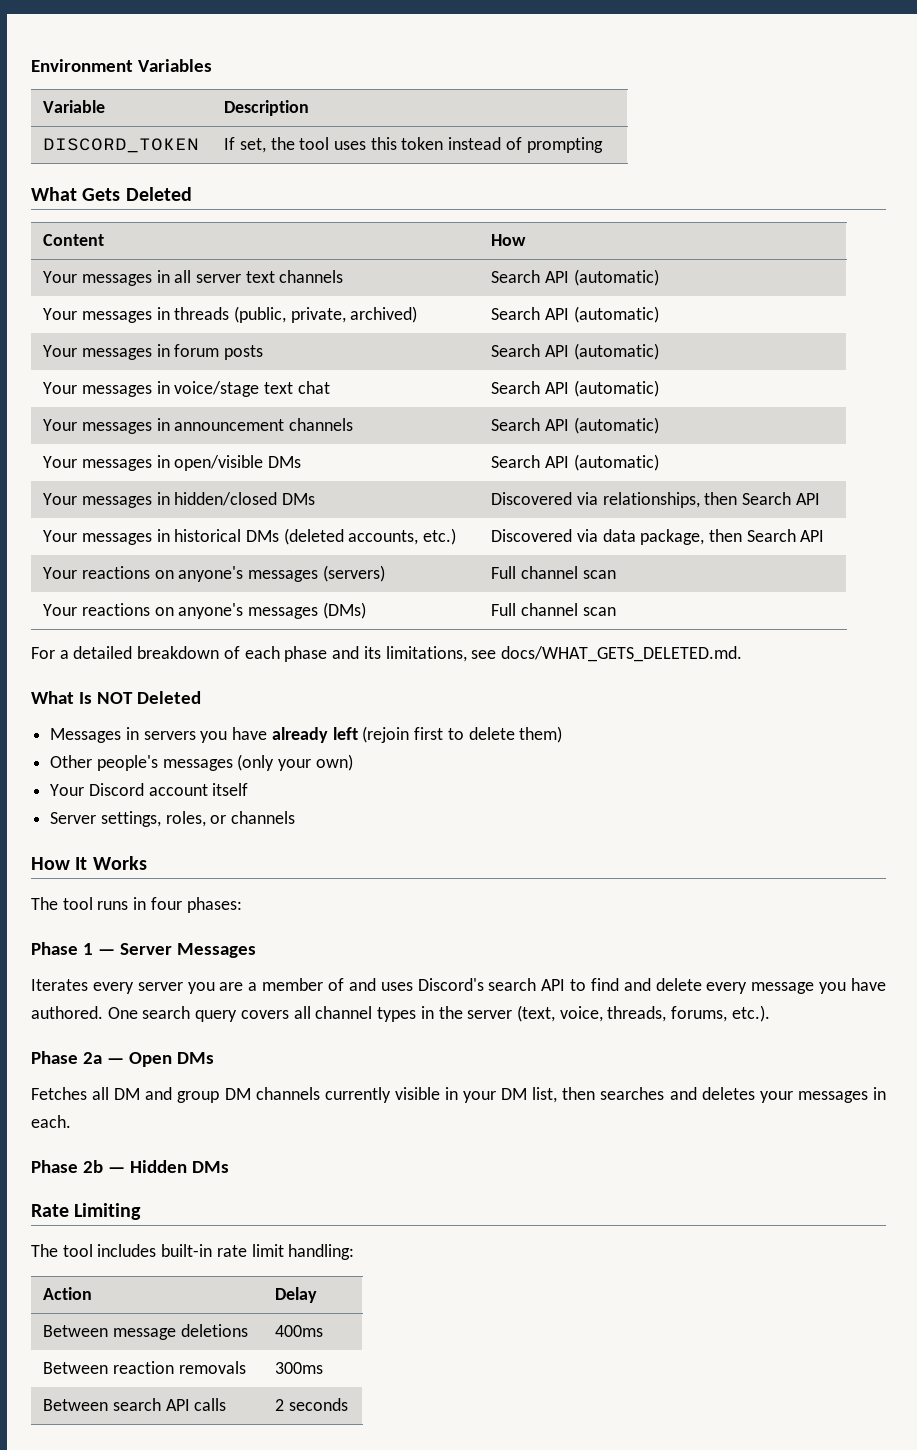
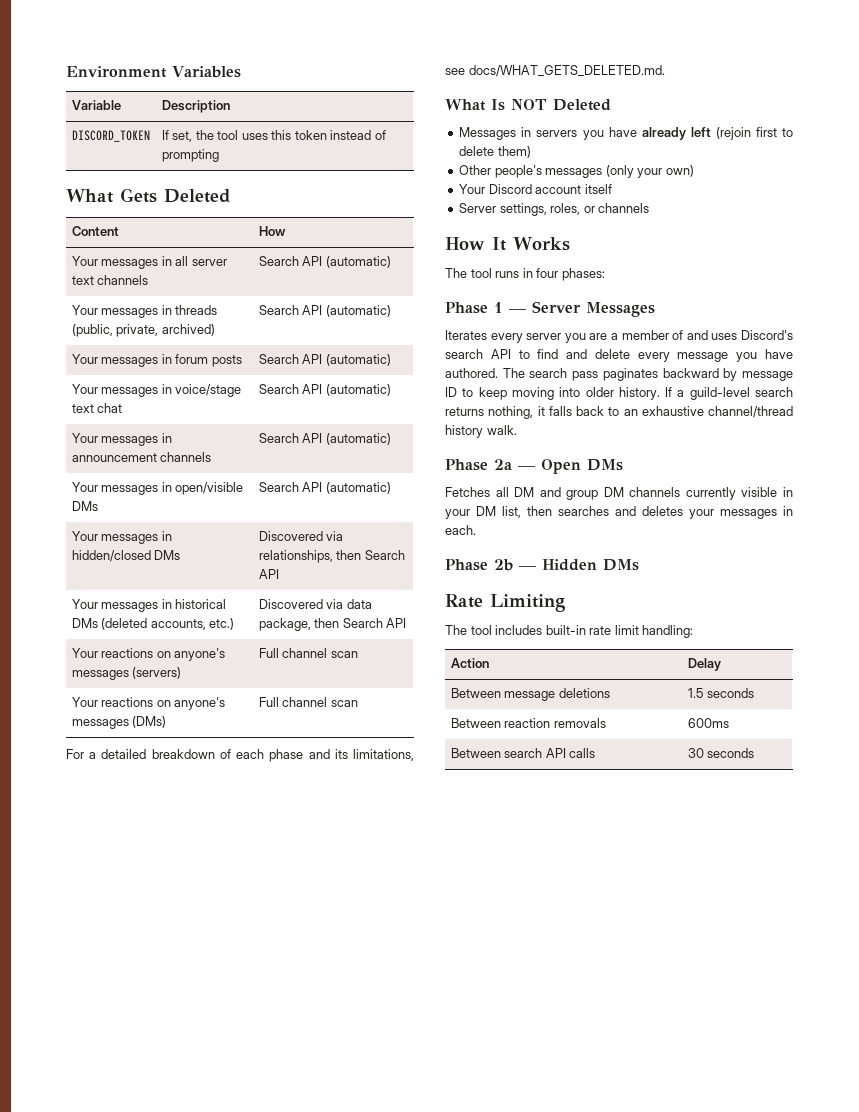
- One search query covers all channel types in the server (text, voice, threads, forums, etc.).
+ The search pass paginates backward by message ID to keep moving into older history. If a guild-level search returns nothing, it falls back to an exhaustive channel/thread history walk.
- Between message deletions | 400ms
+ Between message deletions | 1.5 seconds
- Between reaction removals | 300ms
+ Between reaction removals | 600ms
- Between search API calls | 2 seconds
+ Between search API calls | 30 seconds

